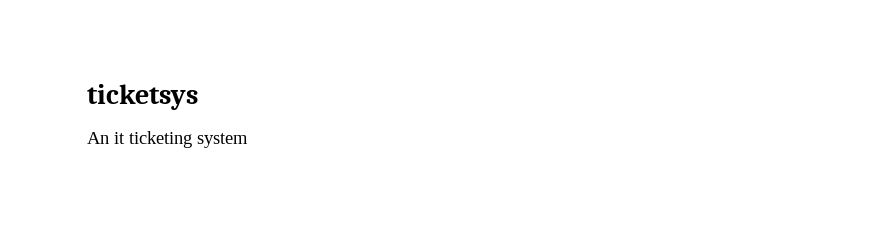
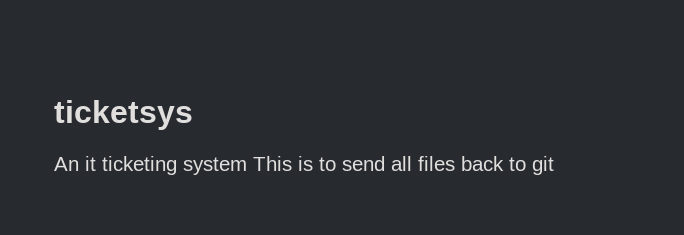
- An it ticketing system
+ An it ticketing system This is to send all files back to git

